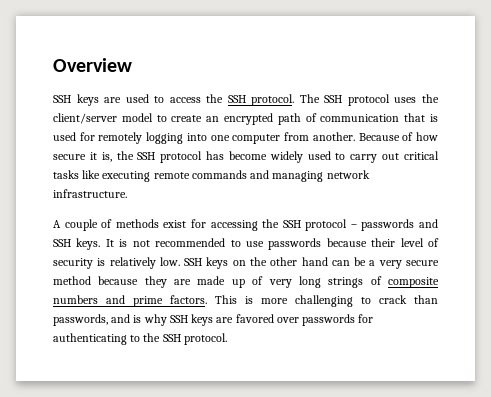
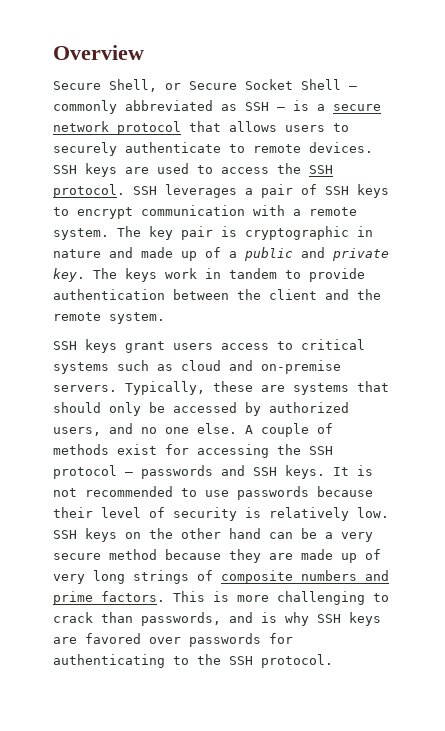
+ Secure Shell, or Secure Socket Shell — commonly abbreviated as SSH — is a secure network protocol that allows users to securely authenticate to remote devices.
- The SSH protocol uses the client/server model to create an encrypted path of communication that is used for remotely logging into one computer from another. Because of how secure it is, the SSH protocol has become widely used to carry out critical tasks like executing remote commands and managing network infrastructure.
- A couple of methods exist for accessing the SSH protocol – passwords and SSH keys.
+ SSH leverages a pair of SSH keys to encrypt communication with a remote system. The key pair is cryptographic in nature and made up of a public and private key. The keys work in tandem to provide authentication between the client and the remote system.
+ SSH keys grant users access to critical systems such as cloud and on-premise servers. Typically, these are systems that should only be accessed by authorized users, and no one else. A couple of methods exist for accessing the SSH protocol – passwords and SSH keys.

